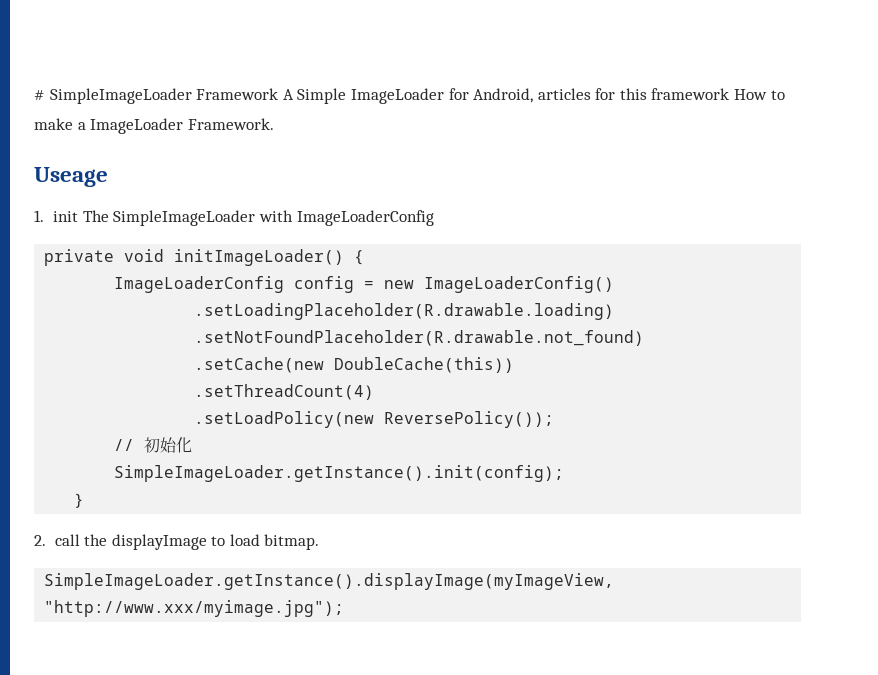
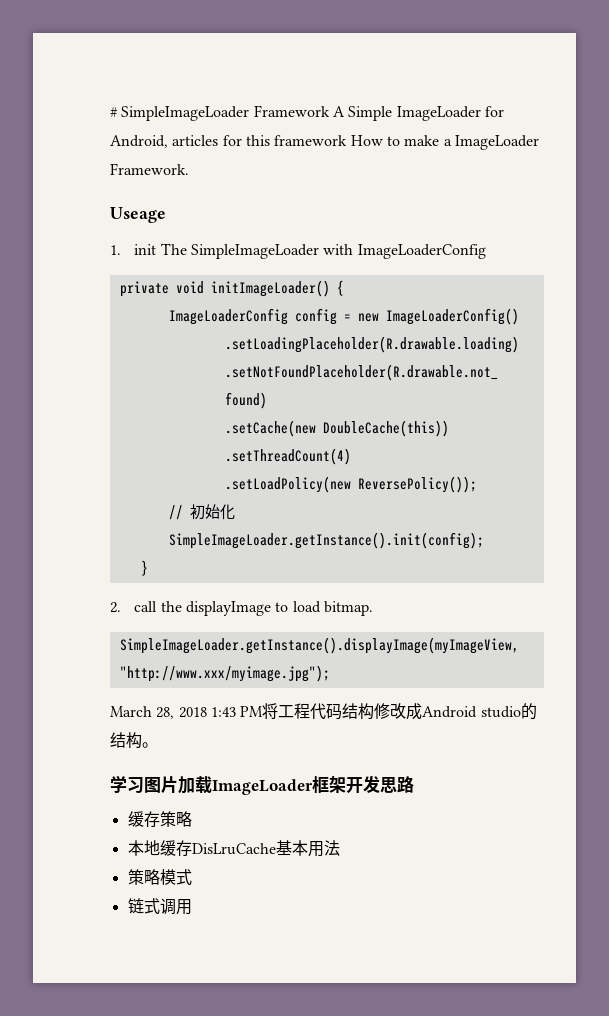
+ March 28, 2018 1:43 PM将工程代码结构修改成Android studio的结构。
+ 学习图片加载ImageLoader框架开发思路
+ 缓存策略
+ 本地缓存DisLruCache基本用法
+ 策略模式
+ 链式调用

